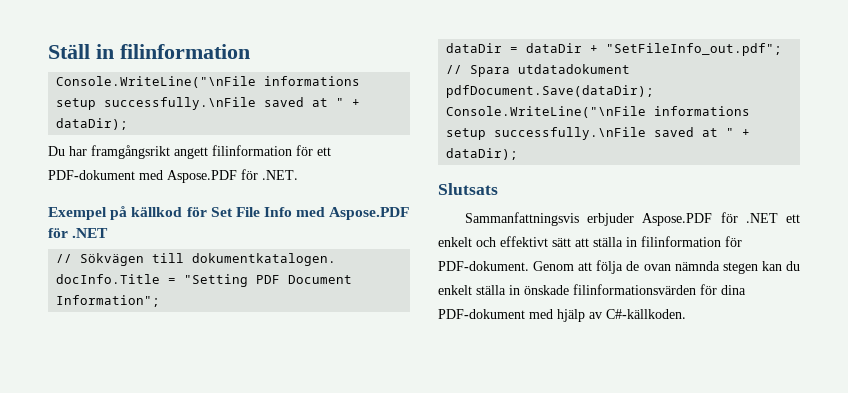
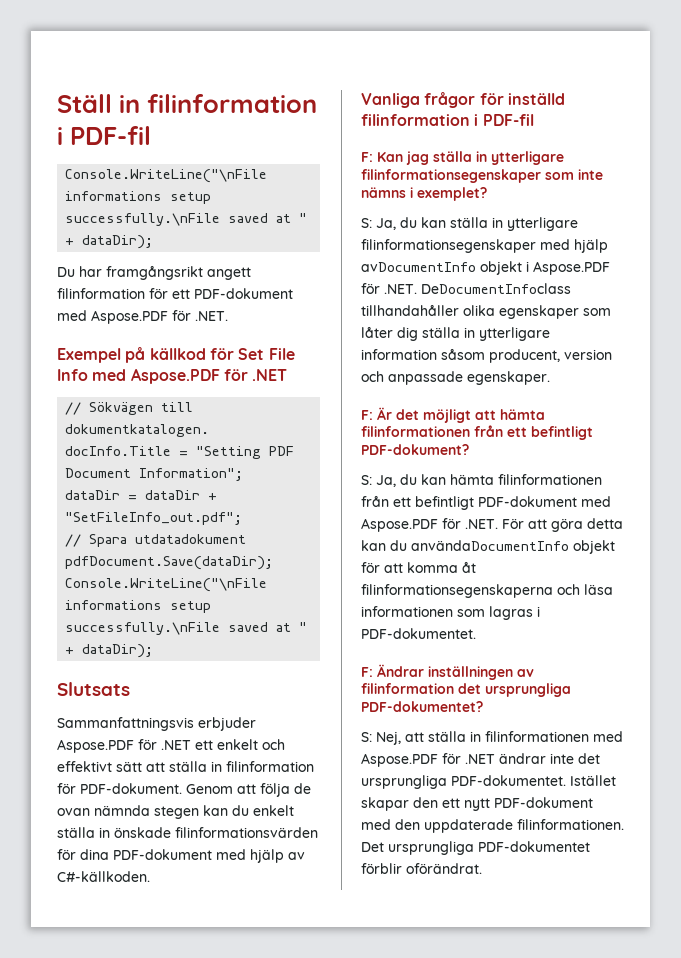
- Ställ in filinformation
+ Ställ in filinformation i PDF-fil
+ Vanliga frågor för inställd filinformation i PDF-fil
+ F: Kan jag ställa in ytterligare filinformationsegenskaper som inte nämns i exemplet?
+ S: Ja, du kan ställa in ytterligare filinformationsegenskaper med hjälp avDocumentInfo objekt i Aspose.PDF för .NET. DeDocumentInfoclass tillhandahåller olika egenskaper som låter dig ställa in ytterligare information såsom producent, version och anpassade egenskaper.
+ F: Är det möjligt att hämta filinformationen från ett befintligt PDF-dokument?
+ S: Ja, du kan hämta filinformationen från ett befintligt PDF-dokument med Aspose.PDF för .NET. För att göra detta kan du användaDocumentInfo objekt för att komma åt filinformationsegenskaperna och läsa informationen som lagras i PDF-dokumentet.
+ F: Ändrar inställningen av filinformation det ursprungliga PDF-dokumentet?
+ S: Nej, att ställa in filinformationen med Aspose.PDF för .NET ändrar inte det ursprungliga PDF-dokumentet. Istället skapar den ett nytt PDF-dokument med den uppdaterade filinformationen. Det ursprungliga PDF-dokumentet förblir oförändrat.

